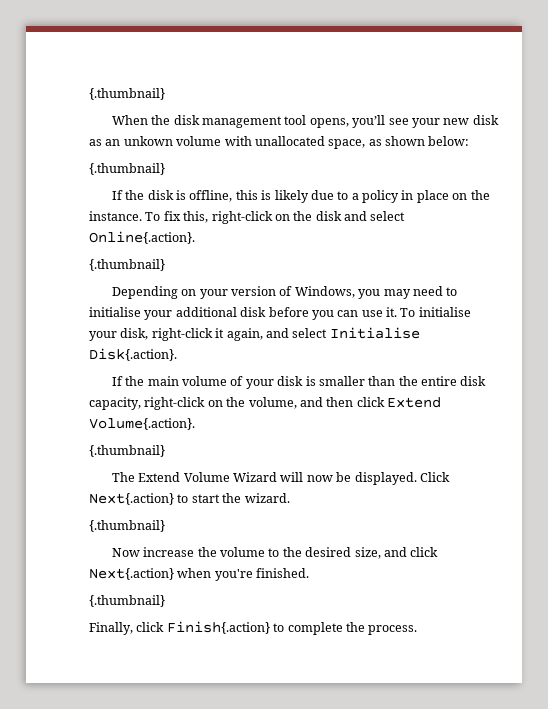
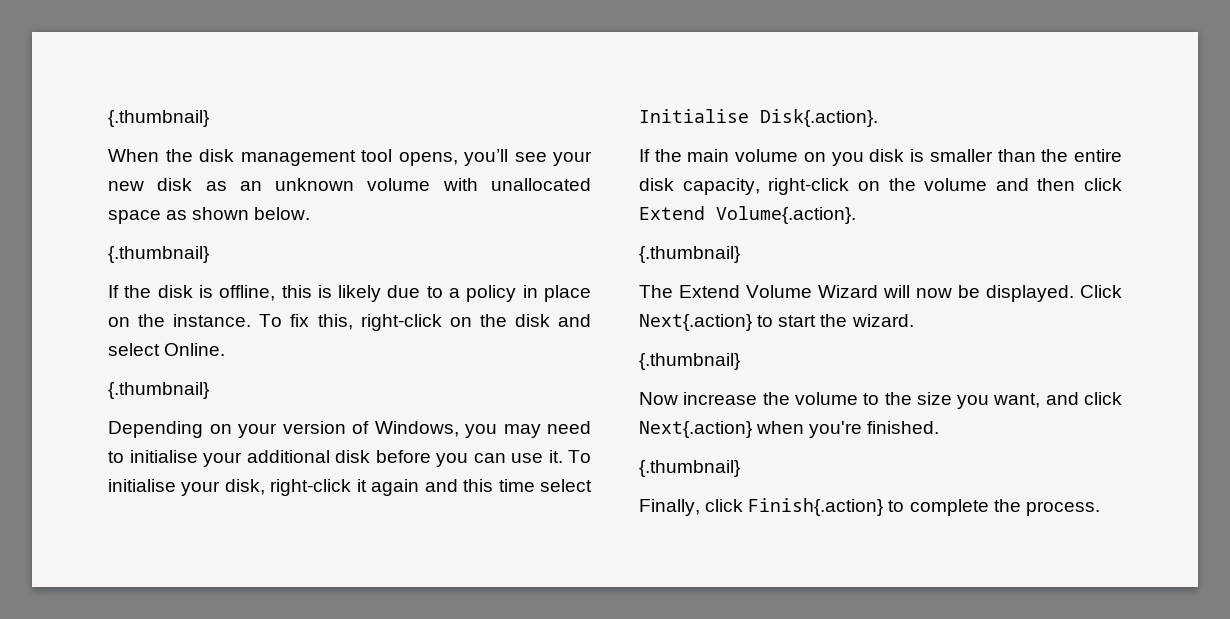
- When the disk management tool opens, you’ll see your new disk as an unkown volume with unallocated space, as shown below:
+ When the disk management tool opens, you’ll see your new disk as an unknown volume with unallocated space as shown below.
- To fix this, right-click on the disk and select Online{.action}.
+ To fix this, right-click on the disk and select Online.
- To initialise your disk, right-click it again, and select Initialise Disk{.action}.
+ To initialise your disk, right-click it again and this time select Initialise Disk{.action}.
- If the main volume of your disk is smaller than the entire disk capacity, right-click on the volume, and then click Extend Volume{.action}.
+ If the main volume on you disk is smaller than the entire disk capacity, right-click on the volume and then click Extend Volume{.action}.
- Now increase the volume to the desired size, and click Next{.action} when you're finished.
+ Now increase the volume to the size you want, and click Next{.action} when you're finished.

